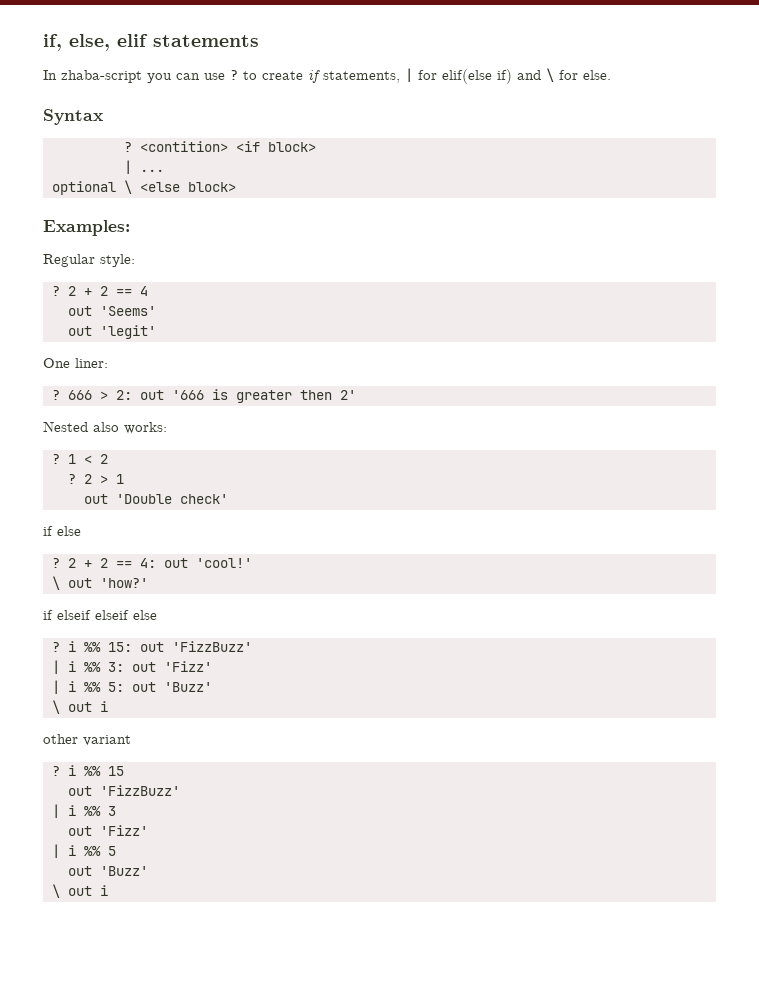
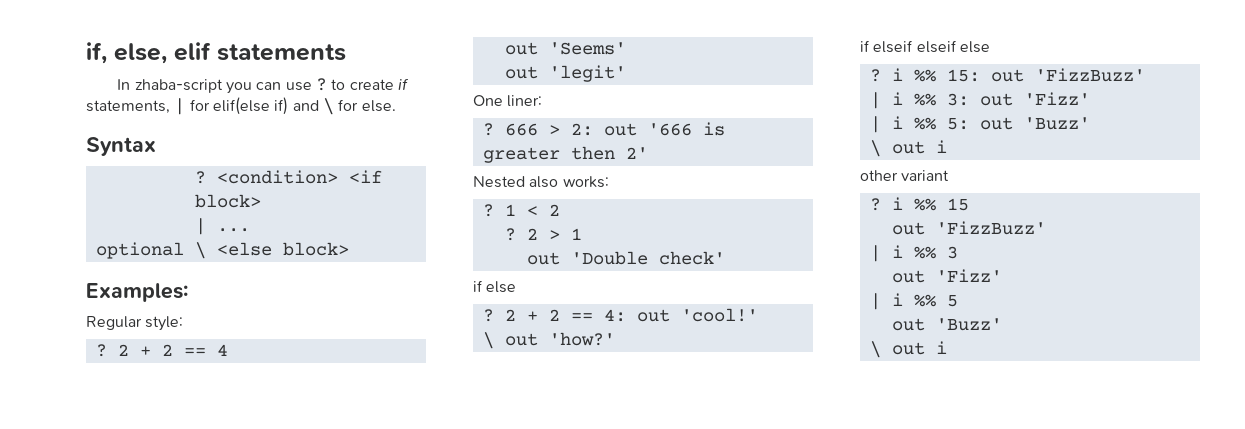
- <contition> <if block>
+ <condition> <if block>

